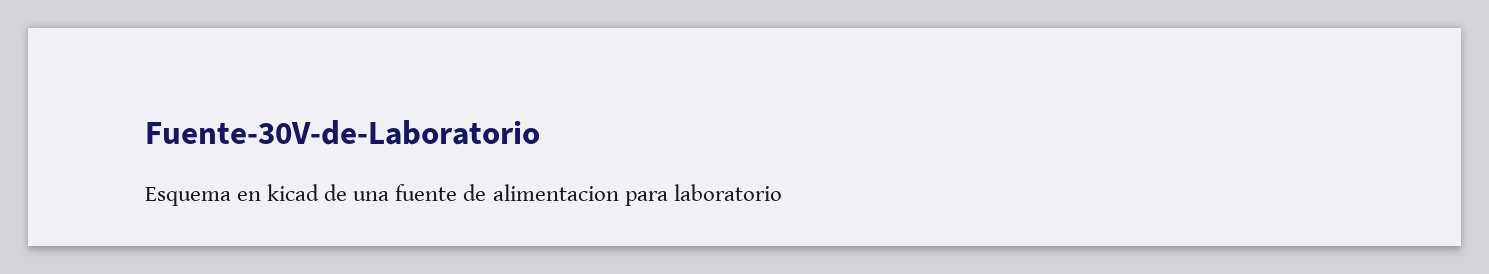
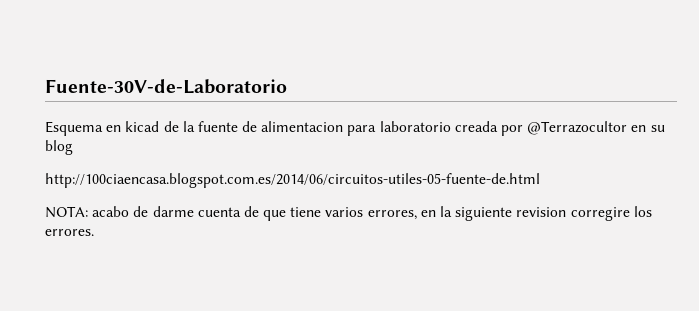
- Esquema en kicad de una fuente de alimentacion para laboratorio
+ Esquema en kicad de la fuente de alimentacion para laboratorio creada por @Terrazocultor en su blog
+ http://100ciaencasa.blogspot.com.es/2014/06/circuitos-utiles-05-fuente-de.html
+ NOTA: acabo de darme cuenta de que tiene varios errores, en la siguiente revision corregire los errores.

